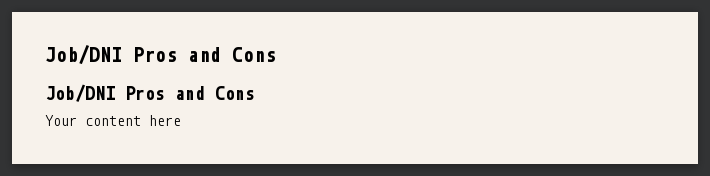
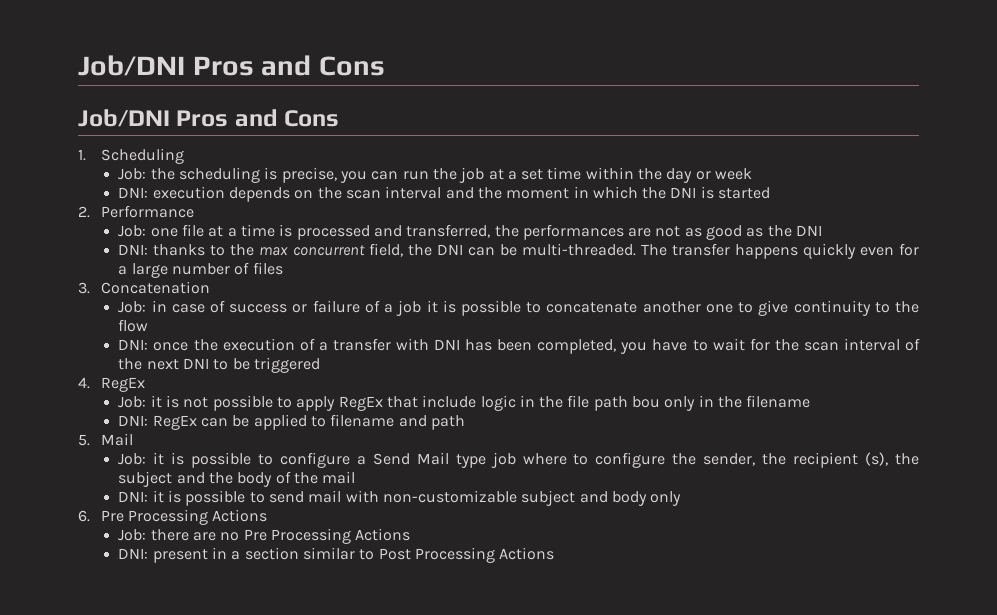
- Your content here
+ 1. Scheduling
+ Job: the scheduling is precise, you can run the job at a set time within the day or week
+ DNI: execution depends on the scan interval and the moment in which the DNI is started
+ 2. Performance
+ Job: one file at a time is processed and transferred, the performances are not as good as the DNI
+ DNI: thanks to the max concurrent field, the DNI can be multi-threaded. The transfer happens quickly even for a large number of files
+ 3. Concatenation
+ Job: in case of success or failure of a job it is possible to concatenate another one to give continuity to the flow
+ DNI: once the execution of a transfer with DNI has been completed, you have to wait for the scan interval of the next DNI to be triggered
+ 4. RegEx
+ Job: it is not possible to apply RegEx that include logic in the file path bou only in the filename
+ DNI: RegEx can be applied to filename and path
+ 5. Mail
+ Job: it is possible to configure a Send Mail type job where to configure the sender, the recipient (s), the subject and the body of the mail
+ DNI: it is possible to send mail with non-customizable subject and body only
+ 6. Pre Processing Actions
+ Job: there are no Pre Processing Actions
+ DNI: present in a section similar to Post Processing Actions

